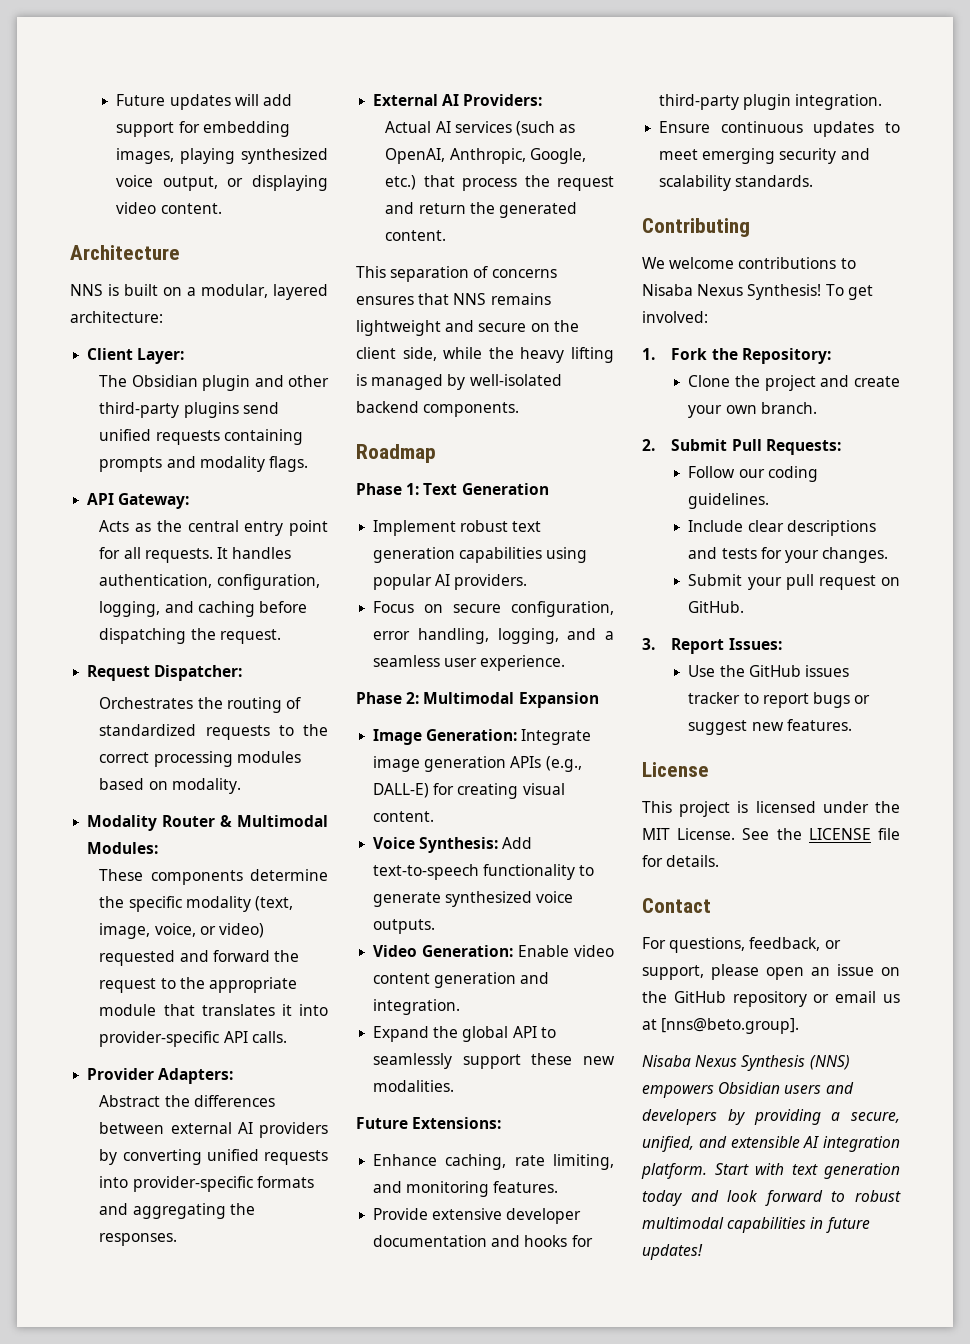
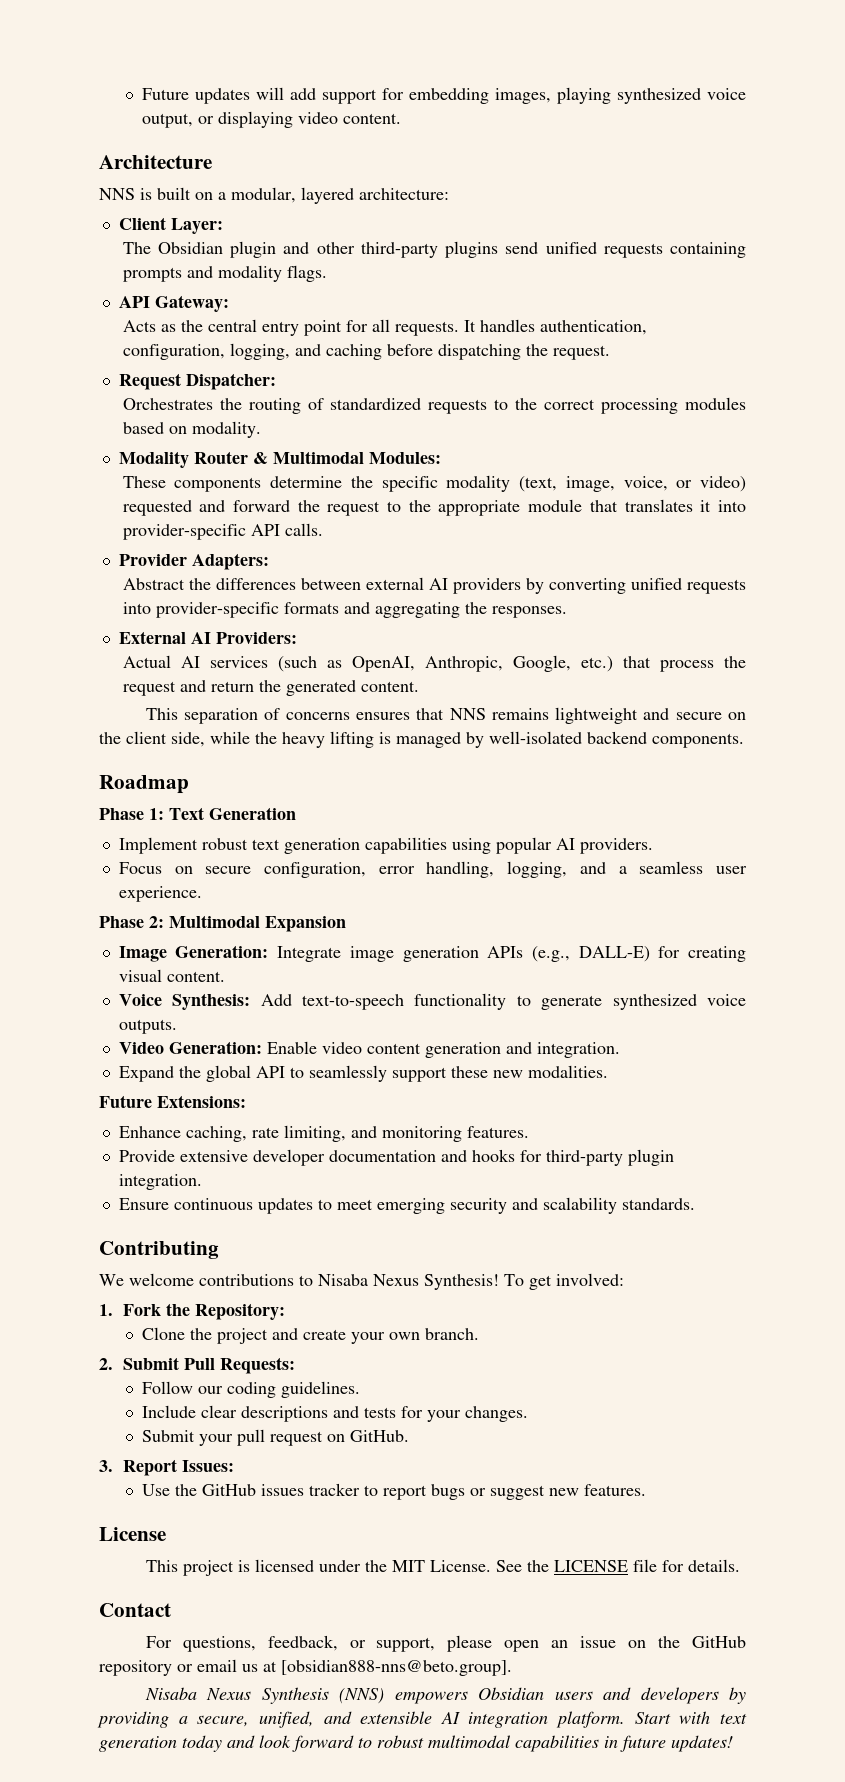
- For questions, feedback, or support, please open an issue on the GitHub repository or email us at [nns@beto.group].
+ For questions, feedback, or support, please open an issue on the GitHub repository or email us at [obsidian888-nns@beto.group].

